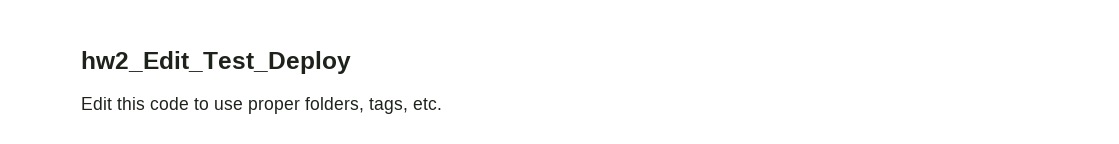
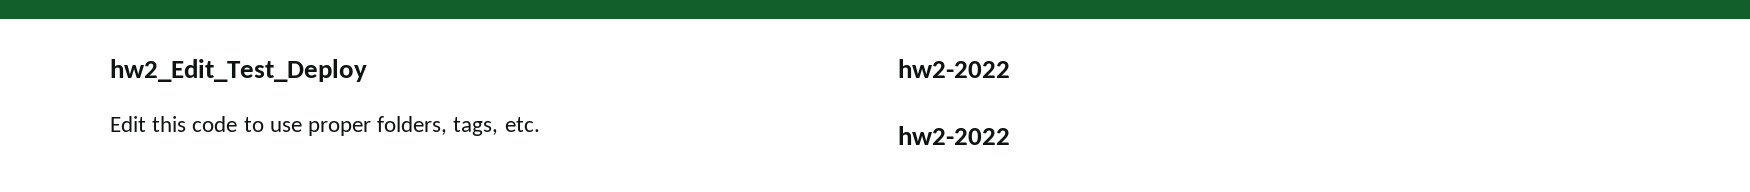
  Edit this code to use proper folders, tags, etc.
+ hw2-2022
+ hw2-2022

